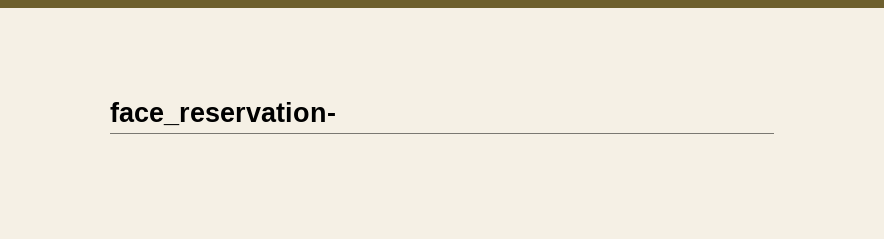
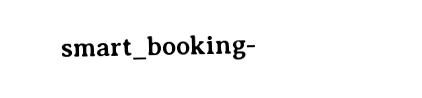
- face_reservation-
+ smart_booking-

